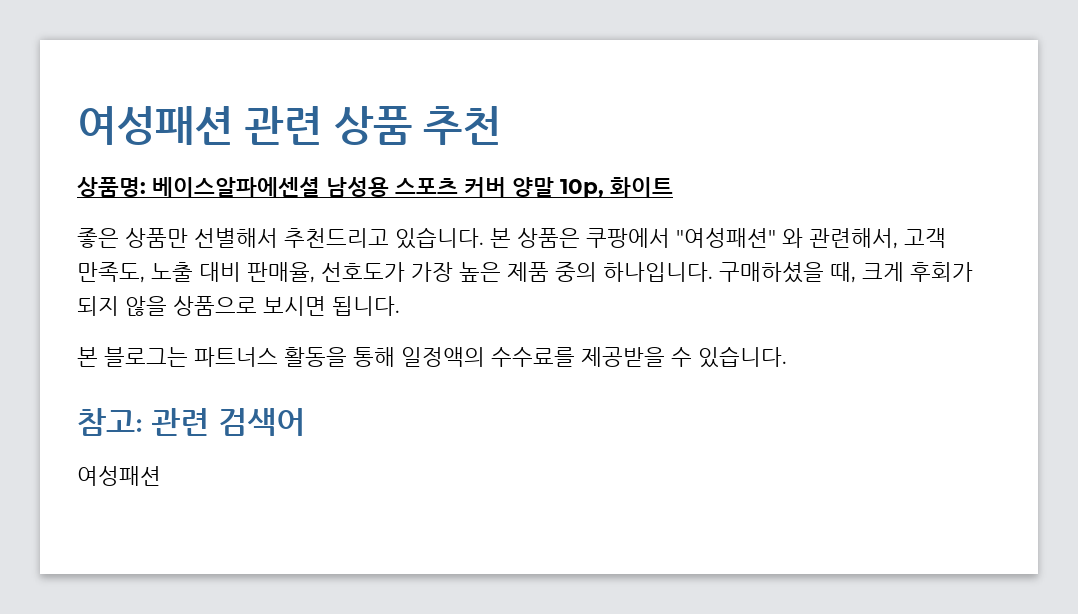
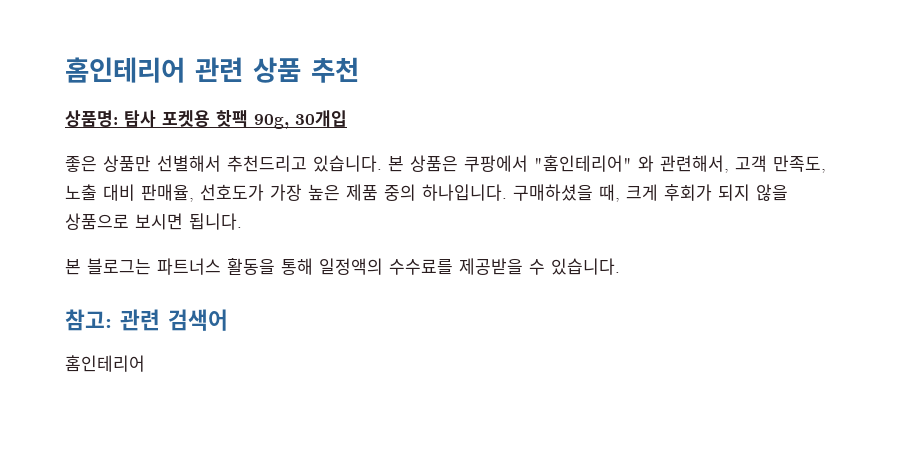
- 여성패션 관련 상품 추천
+ 홈인테리어 관련 상품 추천
- 상품명: 베이스알파에센셜 남성용 스포츠 커버 양말 10p, 화이트
+ 상품명: 탐사 포켓용 핫팩 90g, 30개입
- 본 상품은 쿠팡에서 "여성패션" 와 관련해서, 고객 만족도, 노출 대비 판매율, 선호도가 가장 높은 제품 중의 하나입니다.
+ 본 상품은 쿠팡에서 "홈인테리어" 와 관련해서, 고객 만족도, 노출 대비 판매율, 선호도가 가장 높은 제품 중의 하나입니다.
  참고: 관련 검색어
- 여성패션
+ 홈인테리어

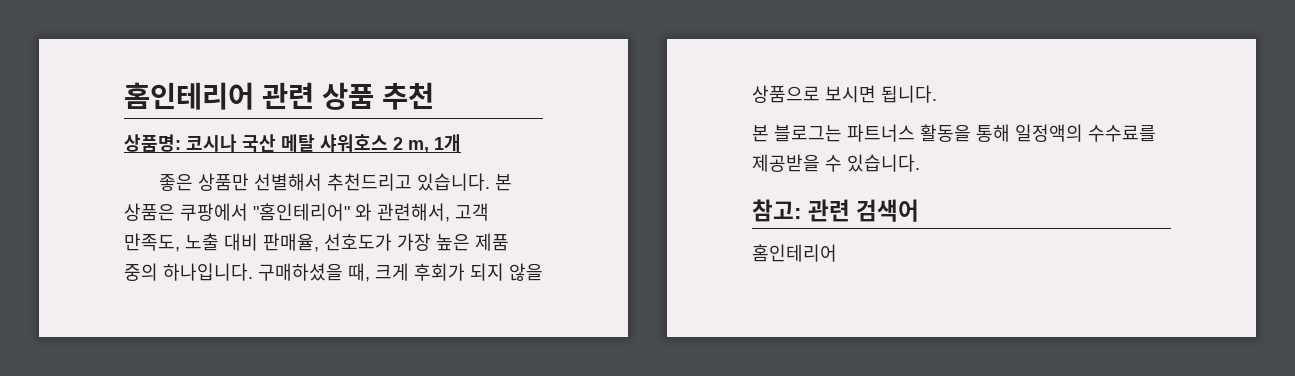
- 상품명: 탐사 포켓용 핫팩 90g, 30개입
+ 상품명: 코시나 국산 메탈 샤워호스 2 m, 1개

